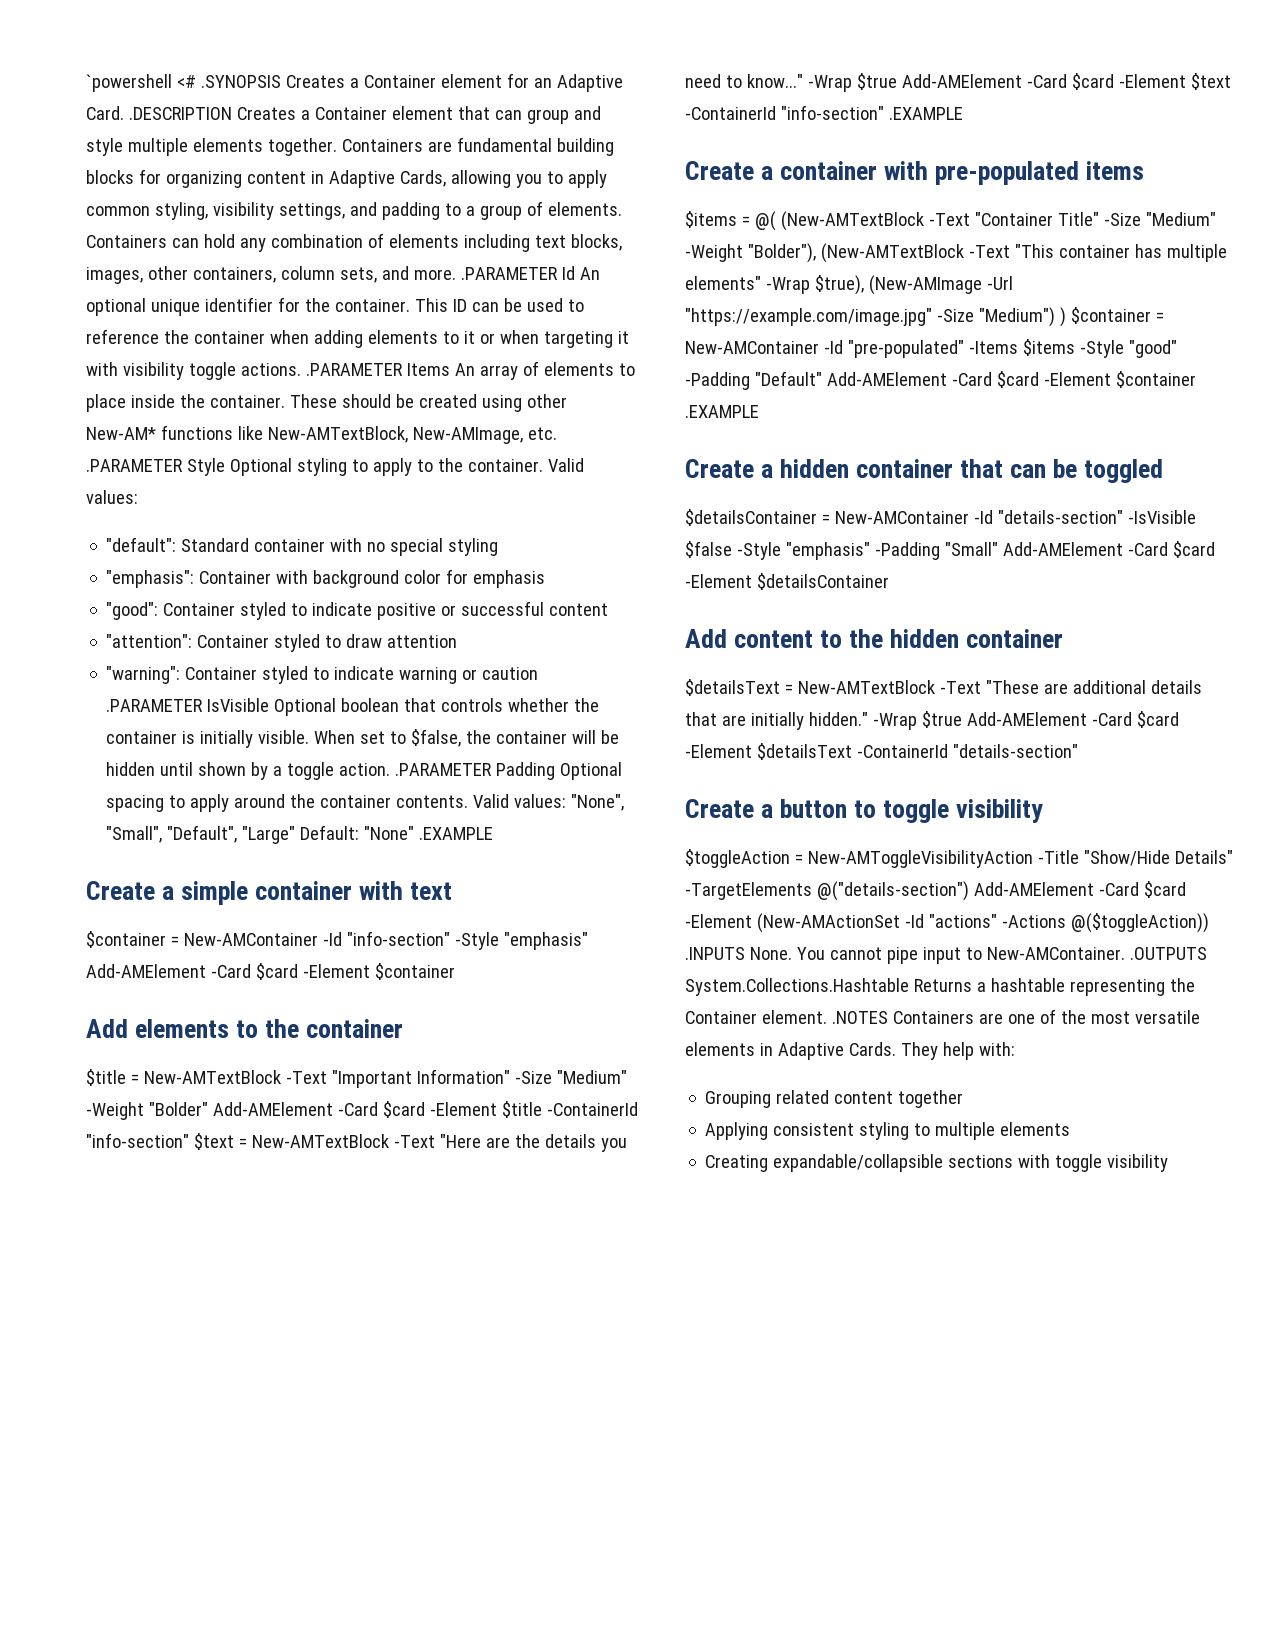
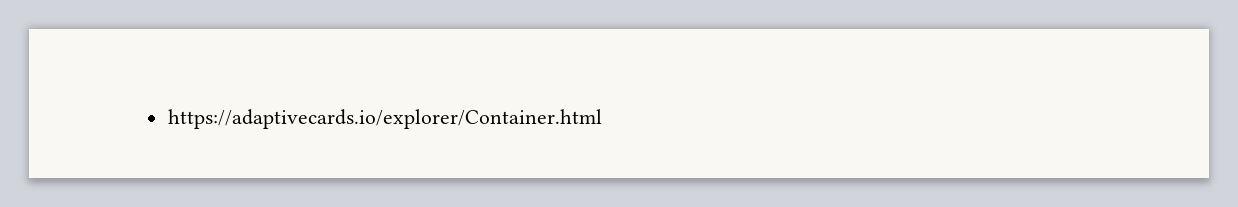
- `powershell <# .SYNOPSIS Creates a Container element for an Adaptive Card. .DESCRIPTION Creates a Container element that can group and style multiple elements together. Containers are fundamental building blocks for organizing content in Adaptive Cards, allowing you to apply common styling, visibility settings, and padding to a group of elements. Containers can hold any combination of elements including text blocks, images, other containers, column sets, and more. .PARAMETER Id An optional unique identifier for the container. This ID can be used to reference the container when adding elements to it or when targeting it with visibility toggle actions. .PARAMETER Items An array of elements to place inside the container. These should be created using other New-AM* functions like New-AMTextBlock, New-AMImage, etc. .PARAMETER Style Optional styling to apply to the container. Valid values:
- "default": Standard container with no special styling
- "emphasis": Container with background color for emphasis
- "good": Container styled to indicate positive or successful content
- "attention": Container styled to draw attention
- "warning": Container styled to indicate warning or caution .PARAMETER IsVisible Optional boolean that controls whether the container is initially visible. When set to $false, the container will be hidden until shown by a toggle action. .PARAMETER Padding Optional spacing to apply around the container contents. Valid values: "None", "Small", "Default", "Large" Default: "None" .EXAMPLE
- Create a simple container with text
- $container = New-AMContainer -Id "info-section" -Style "emphasis" Add-AMElement -Card $card -Element $container
- Add elements to the container
- $title = New-AMTextBlock -Text "Important Information" -Size "Medium" -Weight "Bolder" Add-AMElement -Card $card -Element $title -ContainerId "info-section" $text = New-AMTextBlock -Text "Here are the details you need to know..." -Wrap $true Add-AMElement -Card $card -Element $text -ContainerId "info-section" .EXAMPLE
- Create a container with pre-populated items
- $items = @( (New-AMTextBlock -Text "Container Title" -Size "Medium" -Weight "Bolder"), (New-AMTextBlock -Text "This container has multiple elements" -Wrap $true), (New-AMImage -Url "https://example.com/image.jpg" -Size "Medium") ) $container = New-AMContainer -Id "pre-populated" -Items $items -Style "good" -Padding "Default" Add-AMElement -Card $card -Element $container .EXAMPLE
- Create a hidden container that can be toggled
- $detailsContainer = New-AMContainer -Id "details-section" -IsVisible $false -Style "emphasis" -Padding "Small" Add-AMElement -Card $card -Element $detailsContainer
- Add content to the hidden container
- $detailsText = New-AMTextBlock -Text "These are additional details that are initially hidden." -Wrap $true Add-AMElement -Card $card -Element $detailsText -ContainerId "details-section"
- Create a button to toggle visibility
- $toggleAction = New-AMToggleVisibilityAction -Title "Show/Hide Details" -TargetElements @("details-section") Add-AMElement -Card $card -Element (New-AMActionSet -Id "actions" -Actions @($toggleAction)) .INPUTS None. You cannot pipe input to New-AMContainer. .OUTPUTS System.Collections.Hashtable Returns a hashtable representing the Container element. .NOTES Containers are one of the most versatile elements in Adaptive Cards. They help with:
- Grouping related content together
- Applying consistent styling to multiple elements
- Creating expandable/collapsible sections with toggle visibility
+ https://adaptivecards.io/explorer/Container.html

